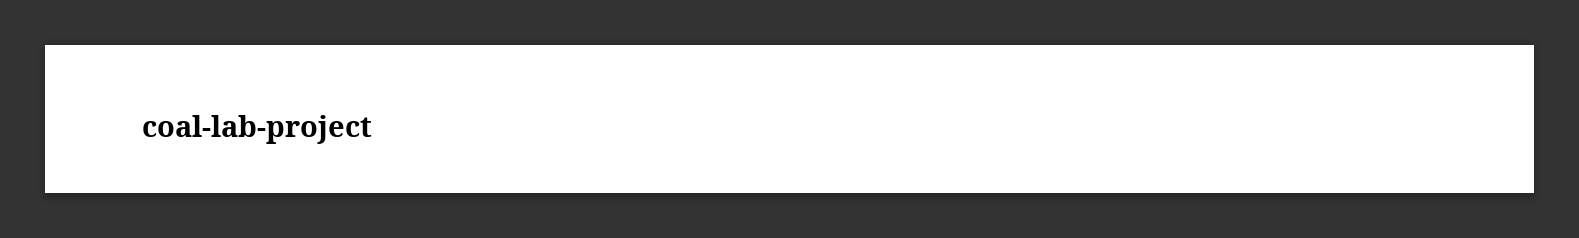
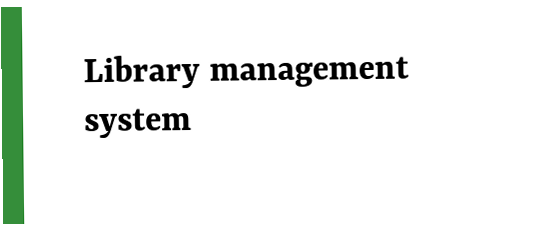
- coal-lab-project
+ Library management system

